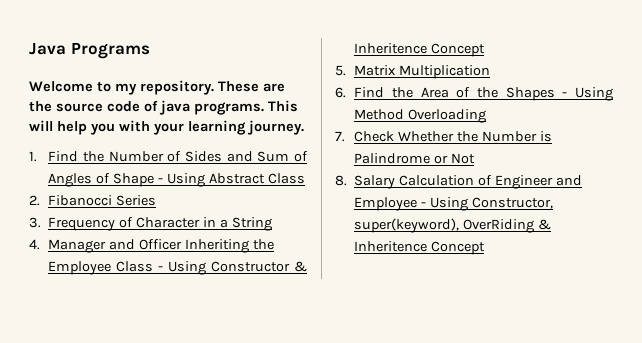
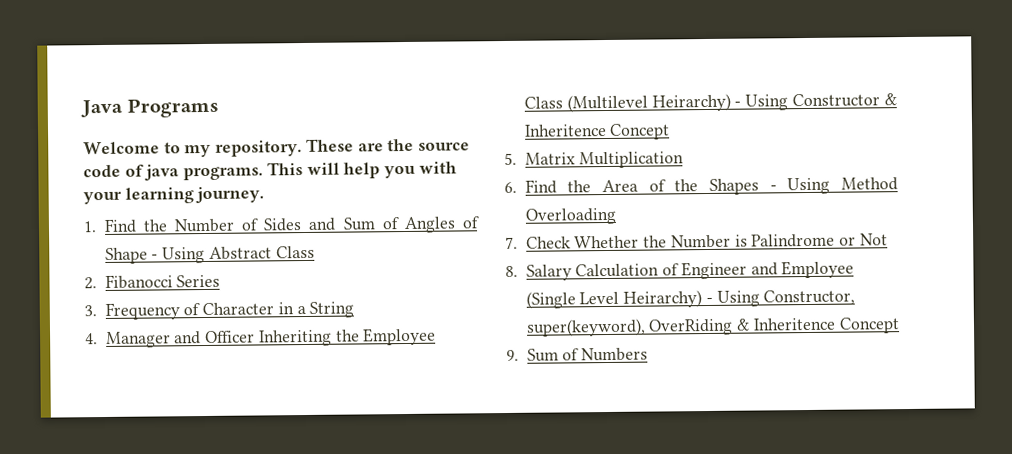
- 4. Manager and Officer Inheriting the Employee Class - Using Constructor & Inheritence Concept
+ 4. Manager and Officer Inheriting the Employee Class (Multilevel Heirarchy) - Using Constructor & Inheritence Concept
- 8. Salary Calculation of Engineer and Employee - Using Constructor, super(keyword), OverRiding & Inheritence Concept
+ 8. Salary Calculation of Engineer and Employee (Single Level Heirarchy) - Using Constructor, super(keyword), OverRiding & Inheritence Concept
+ 9. Sum of Numbers

